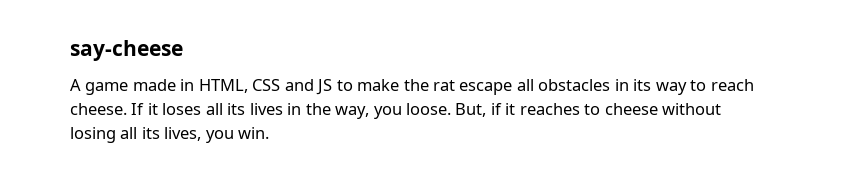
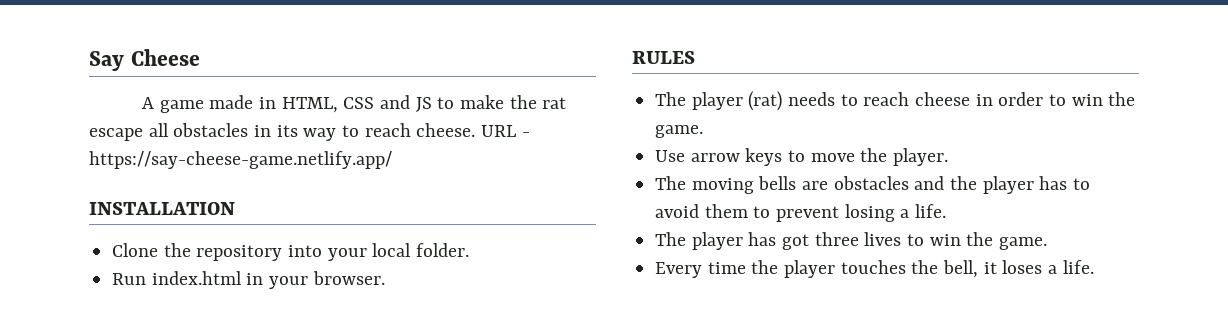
- say-cheese
+ Say Cheese
- If it loses all its lives in the way, you loose. But, if it reaches to cheese without losing all its lives, you win.
+ URL - https://say-cheese-game.netlify.app/
+ INSTALLATION
+ Clone the repository into your local folder.
+ Run index.html in your browser.
+ RULES
+ The player (rat) needs to reach cheese in order to win the game.
+ Use arrow keys to move the player.
+ The moving bells are obstacles and the player has to avoid them to prevent losing a life.
+ The player has got three lives to win the game.
+ Every time the player touches the bell, it loses a life.

